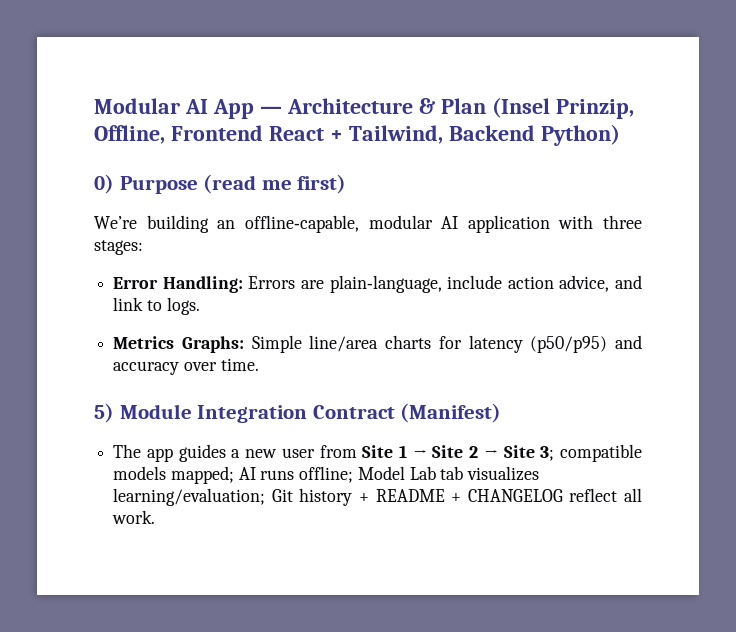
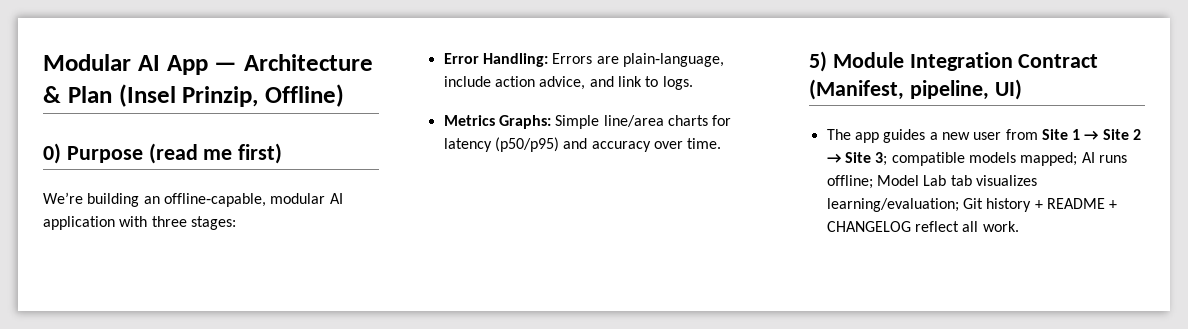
- Modular AI App — Architecture & Plan (Insel Prinzip, Offline, Frontend React + Tailwind, Backend Python)
+ Modular AI App — Architecture & Plan (Insel Prinzip, Offline)
- 5) Module Integration Contract (Manifest)
+ 5) Module Integration Contract (Manifest, pipeline, UI)

